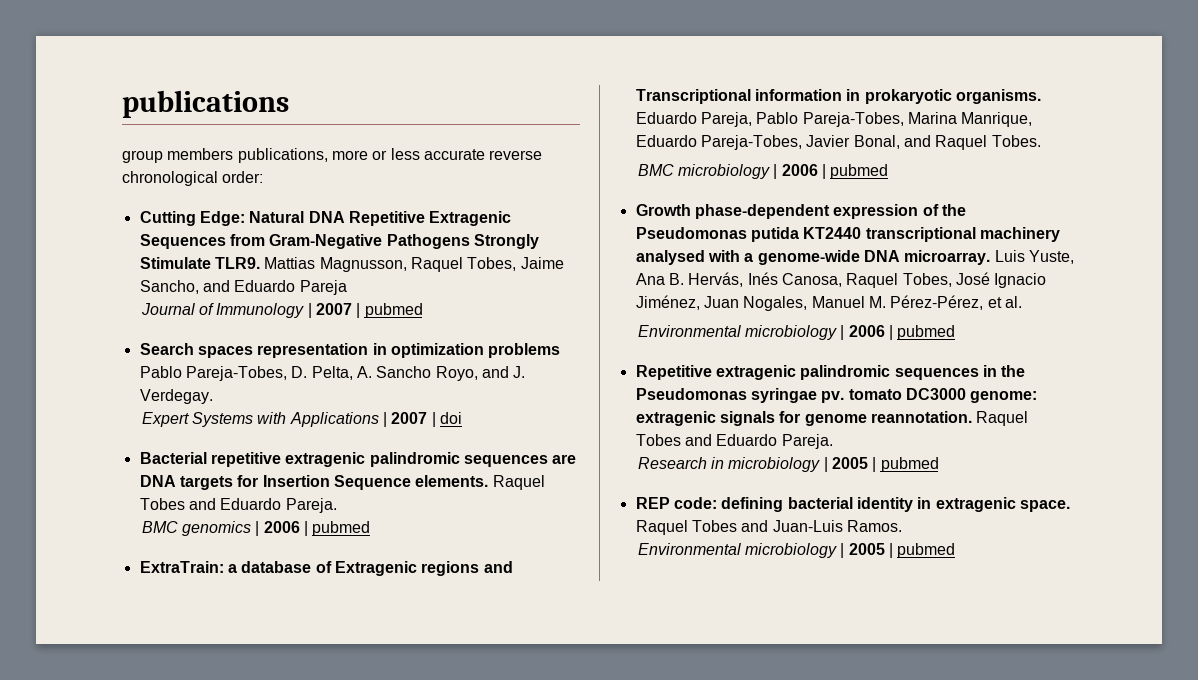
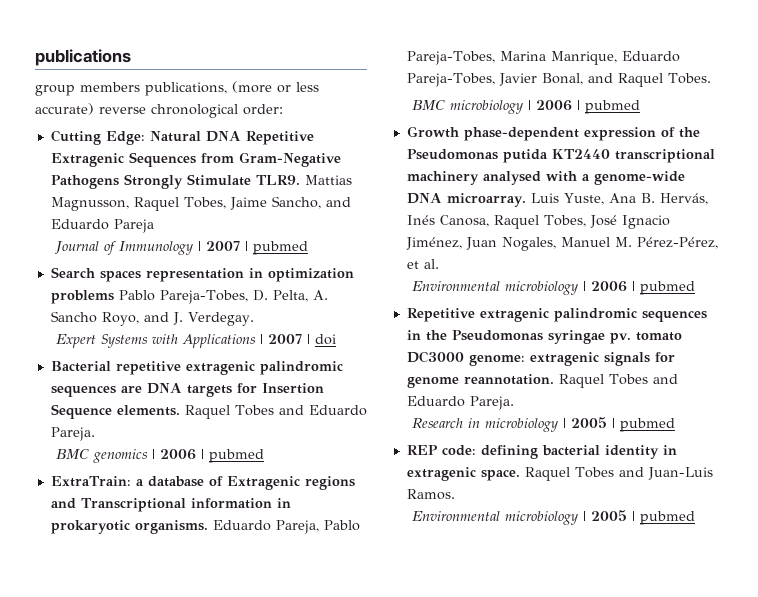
- group members publications, more or less accurate reverse chronological order:
+ group members publications, (more or less accurate) reverse chronological order:

